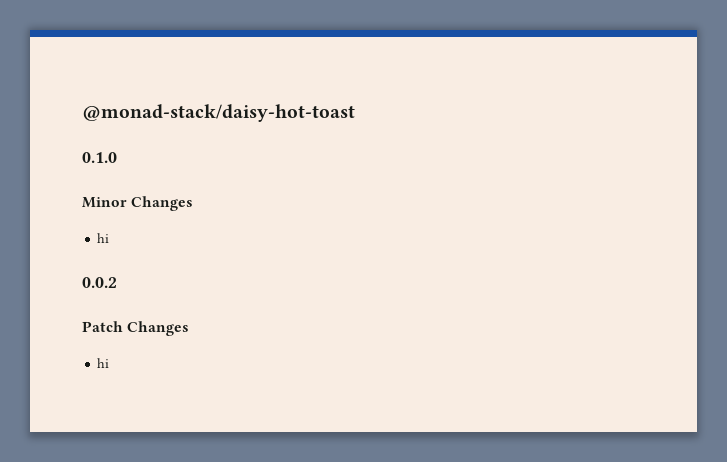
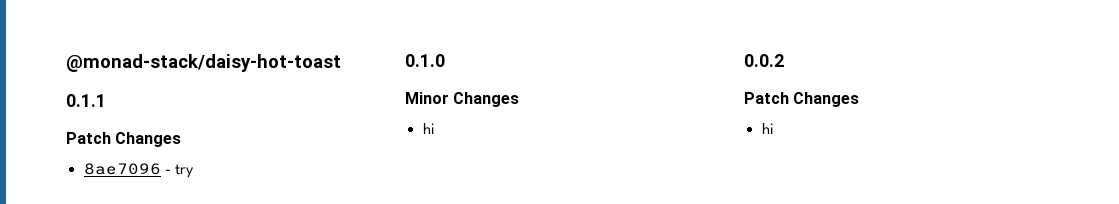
+ 0.1.1
+ Patch Changes
+ 8ae7096 - try

